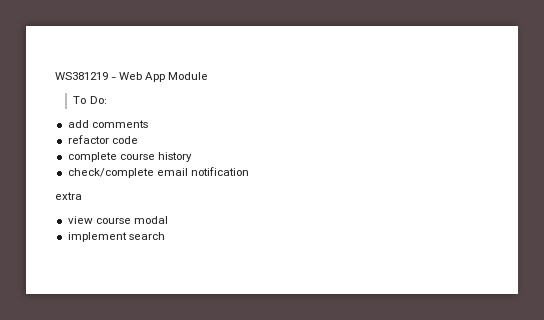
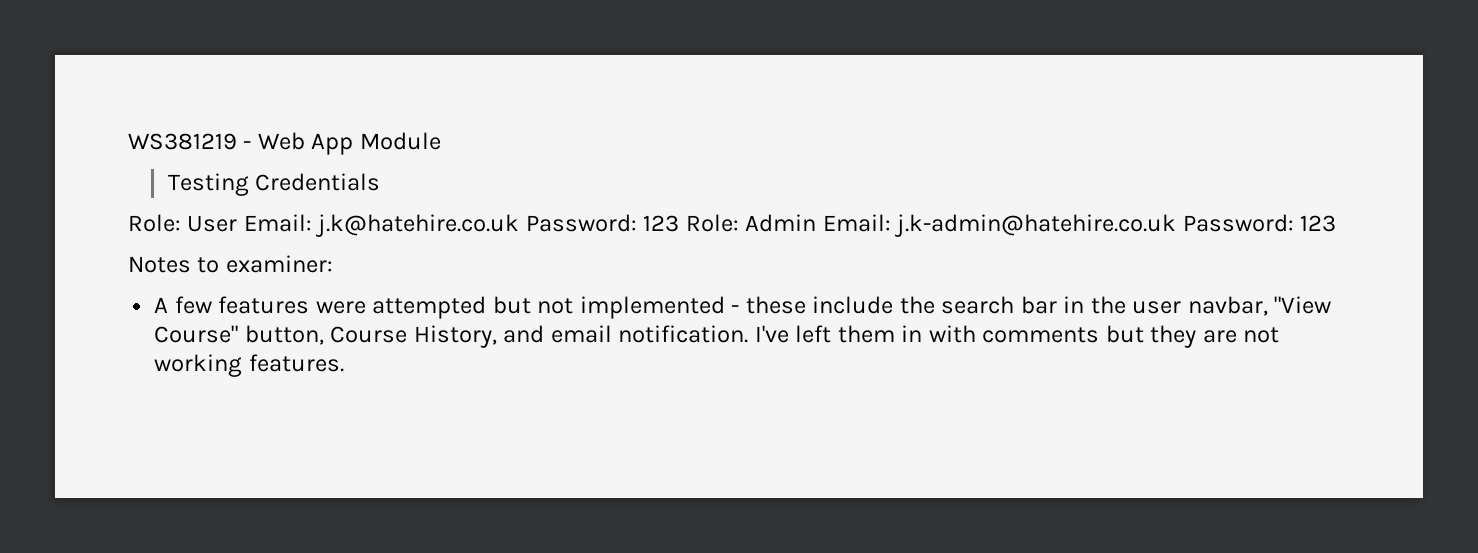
- To Do:
- add comments
- refactor code
- complete course history
- check/complete email notification
- extra
- view course modal
- implement search
+ Testing Credentials
+ Role: User Email: j.k@hatehire.co.uk Password: 123 Role: Admin Email: j.k-admin@hatehire.co.uk Password: 123
+ Notes to examiner:
+ A few features were attempted but not implemented - these include the search bar in the user navbar, "View Course" button, Course History, and email notification. I've left them in with comments but they are not working features.

